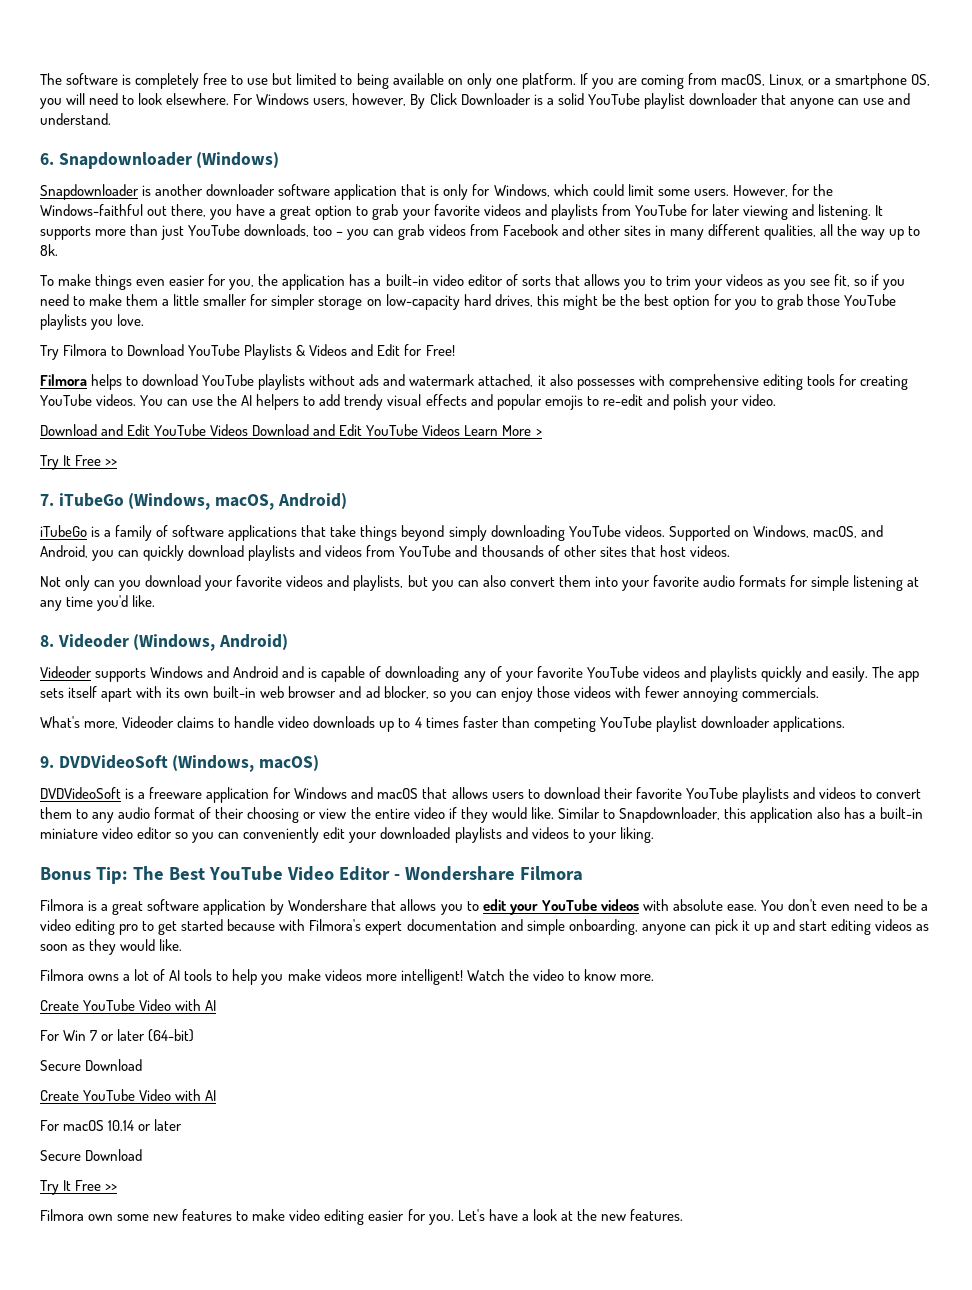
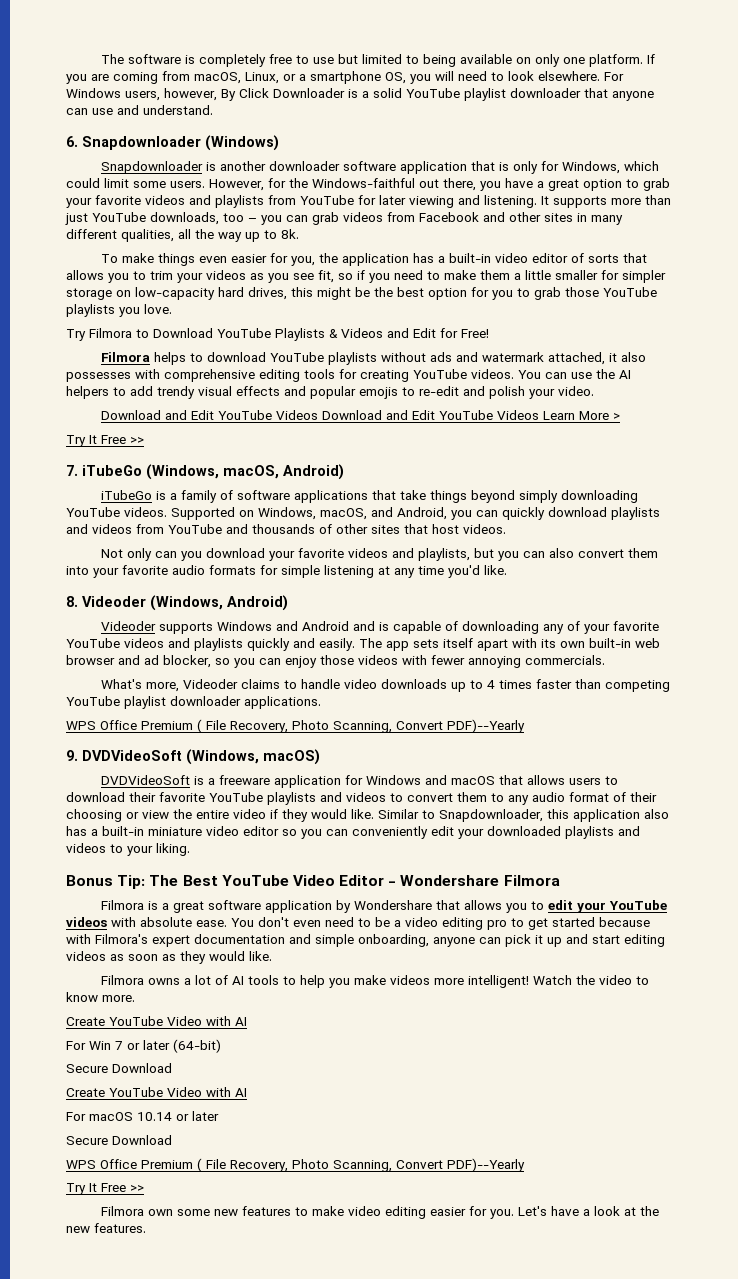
  What's more, Videoder claims to handle video downloads up to 4 times faster than competing YouTube playlist downloader applications.
+ WPS Office Premium ( File Recovery, Photo Scanning, Convert PDF)--Yearly
  For macOS 10.14 or later
  Secure Download
+ WPS Office Premium ( File Recovery, Photo Scanning, Convert PDF)--Yearly

